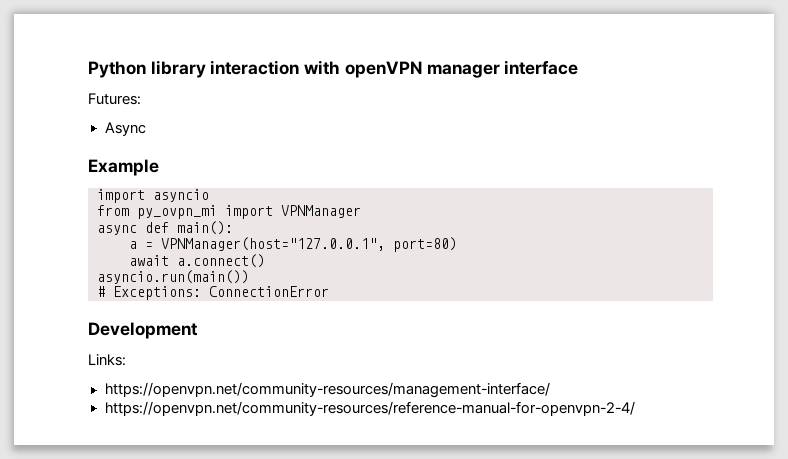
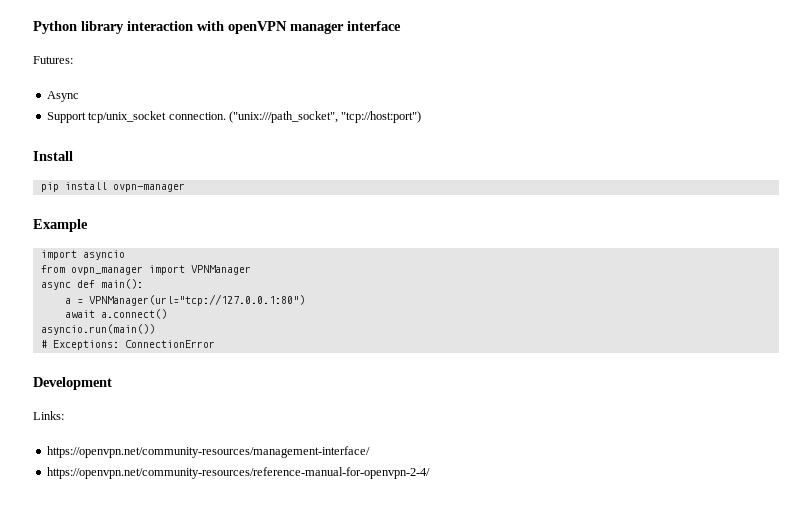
+ Support tcp/unix_socket connection. ("unix:///path_socket", "tcp://host:port")
+ Install
+ pip install ovpn-manager
- from py_ovpn_mi import VPNManager
+ from ovpn_manager import VPNManager
- a = VPNManager(host="127.0.0.1", port=80)
+ a = VPNManager(url="tcp://127.0.0.1:80")

